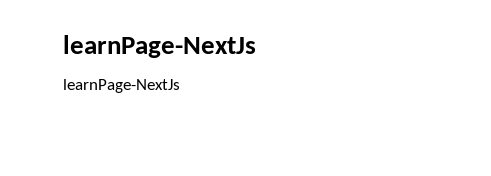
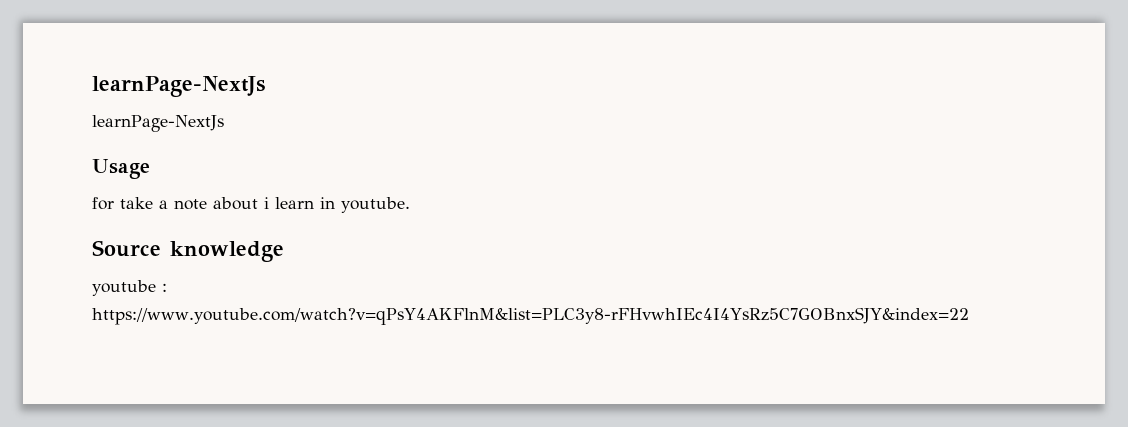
+ Usage
+ for take a note about i learn in youtube.
+ Source knowledge
+ youtube : https://www.youtube.com/watch?v=qPsY4AKFlnM&list=PLC3y8-rFHvwhIEc4I4YsRz5C7GOBnxSJY&index=22

